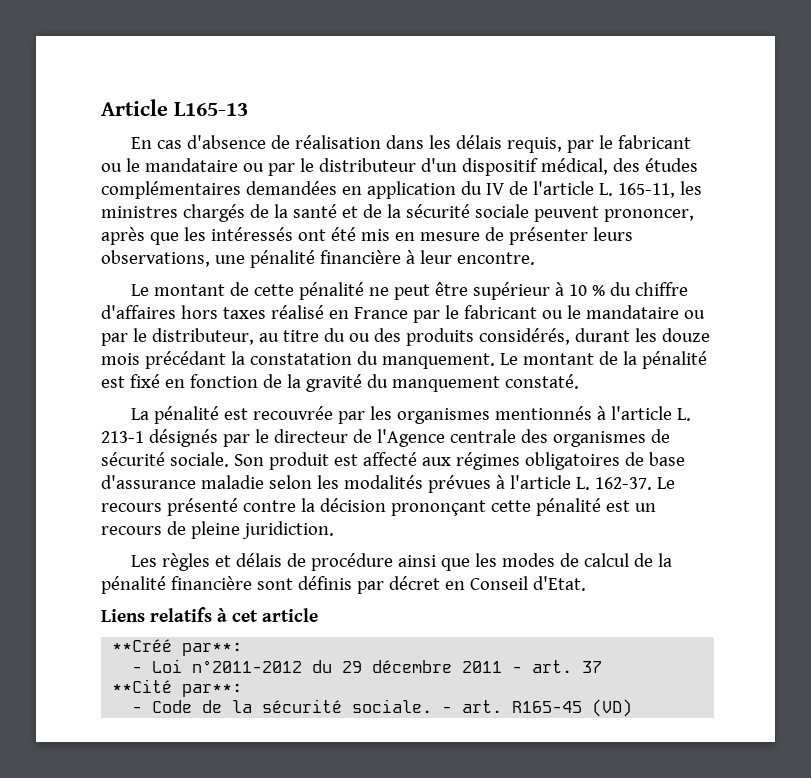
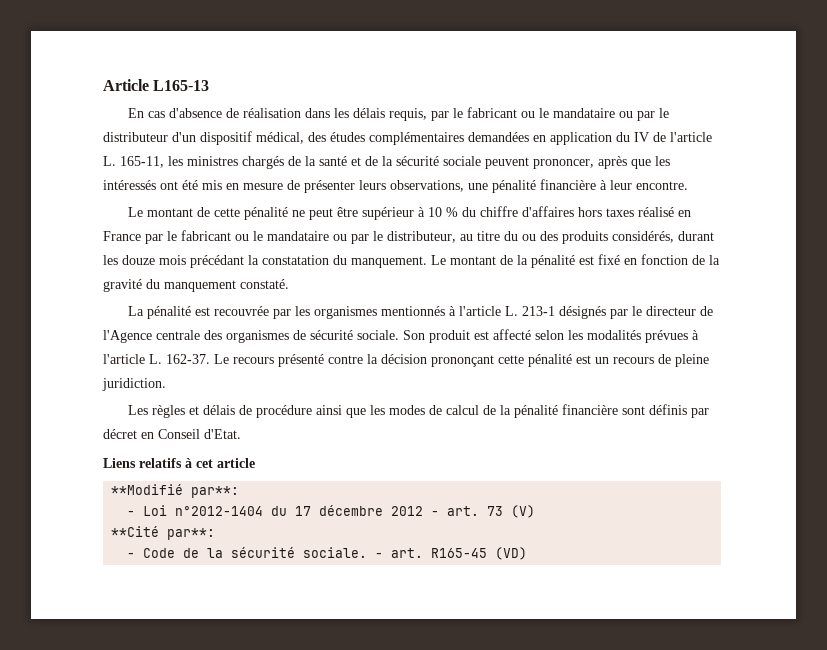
- Son produit est affecté aux régimes obligatoires de base d'assurance maladie selon les modalités prévues à l'article L. 162-37.
+ Son produit est affecté selon les modalités prévues à l'article L. 162-37.
- **Créé par**:
+ **Modifié par**:
- - Loi n°2011-2012 du 29 décembre 2011 - art. 37
+ - Loi n°2012-1404 du 17 décembre 2012 - art. 73 (V)

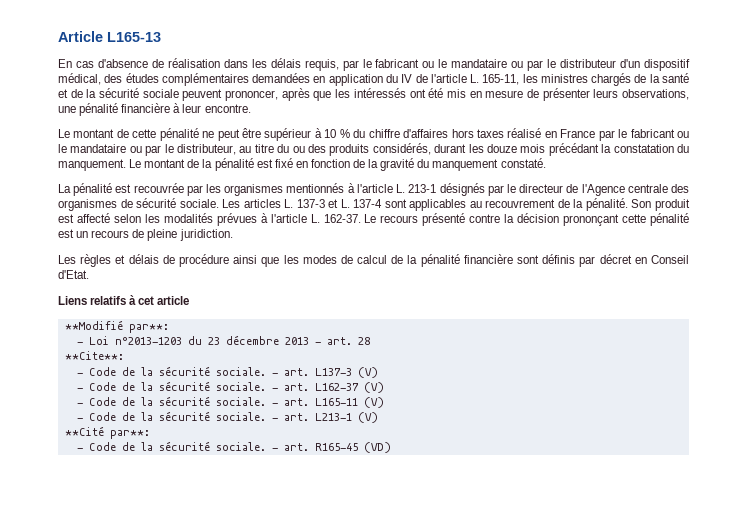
+ Les articles L. 137-3 et L. 137-4 sont applicables au recouvrement de la pénalité.
- - Loi n°2012-1404 du 17 décembre 2012 - art. 73 (V)
+ - Loi n°2013-1203 du 23 décembre 2013 - art. 28
+ **Cite**:
+ - Code de la sécurité sociale. - art. L137-3 (V)
+ - Code de la sécurité sociale. - art. L162-37 (V)
+ - Code de la sécurité sociale. - art. L165-11 (V)
+ - Code de la sécurité sociale. - art. L213-1 (V)

